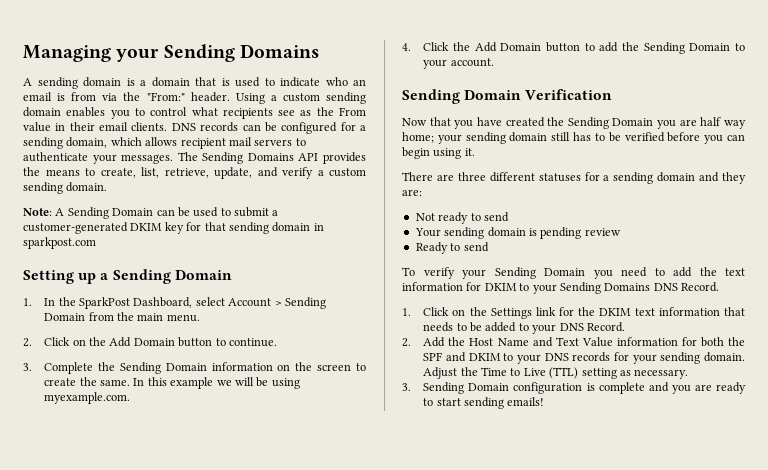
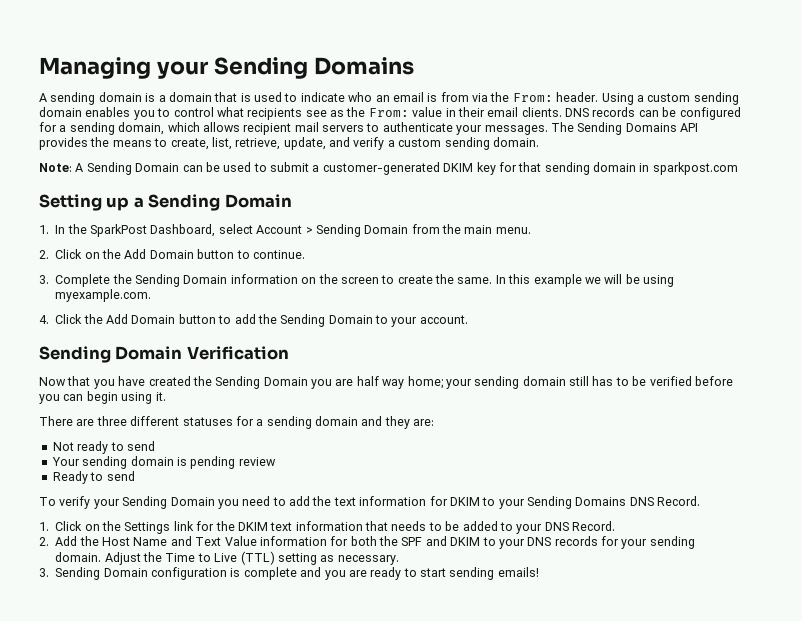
- A sending domain is a domain that is used to indicate who an email is from via the "From:" header.
+ A sending domain is a domain that is used to indicate who an email is from via the From: header.
- Using a custom sending domain enables you to control what recipients see as the From value in their email clients.
+ Using a custom sending domain enables you to control what recipients see as the From: value in their email clients.

